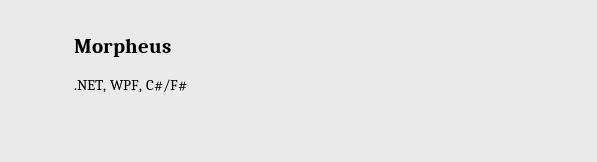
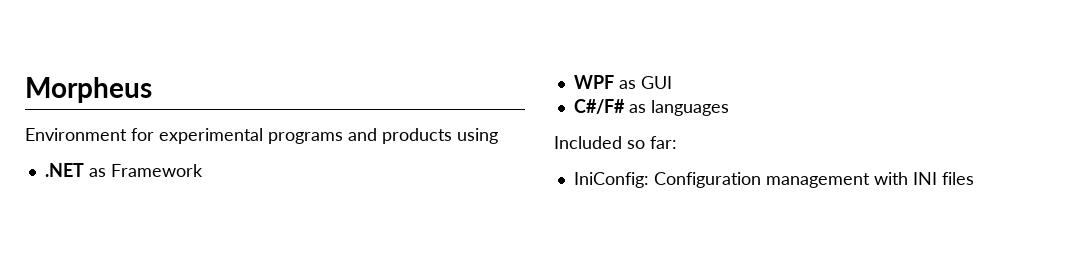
- .NET, WPF, C#/F#
+ Environment for experimental programs and products using
+ .NET as Framework
+ WPF as GUI
+ C#/F# as languages
+ Included so far:
+ IniConfig: Configuration management with INI files

